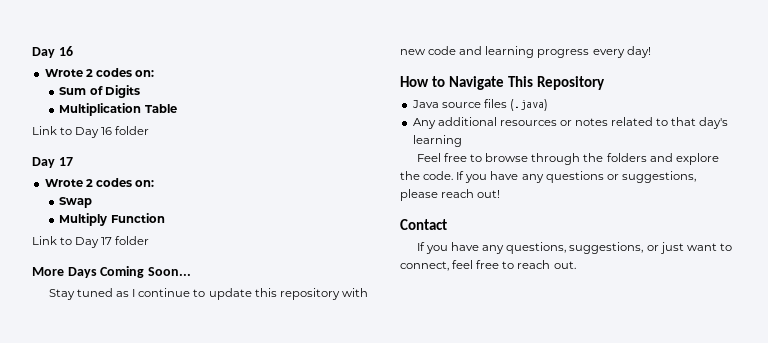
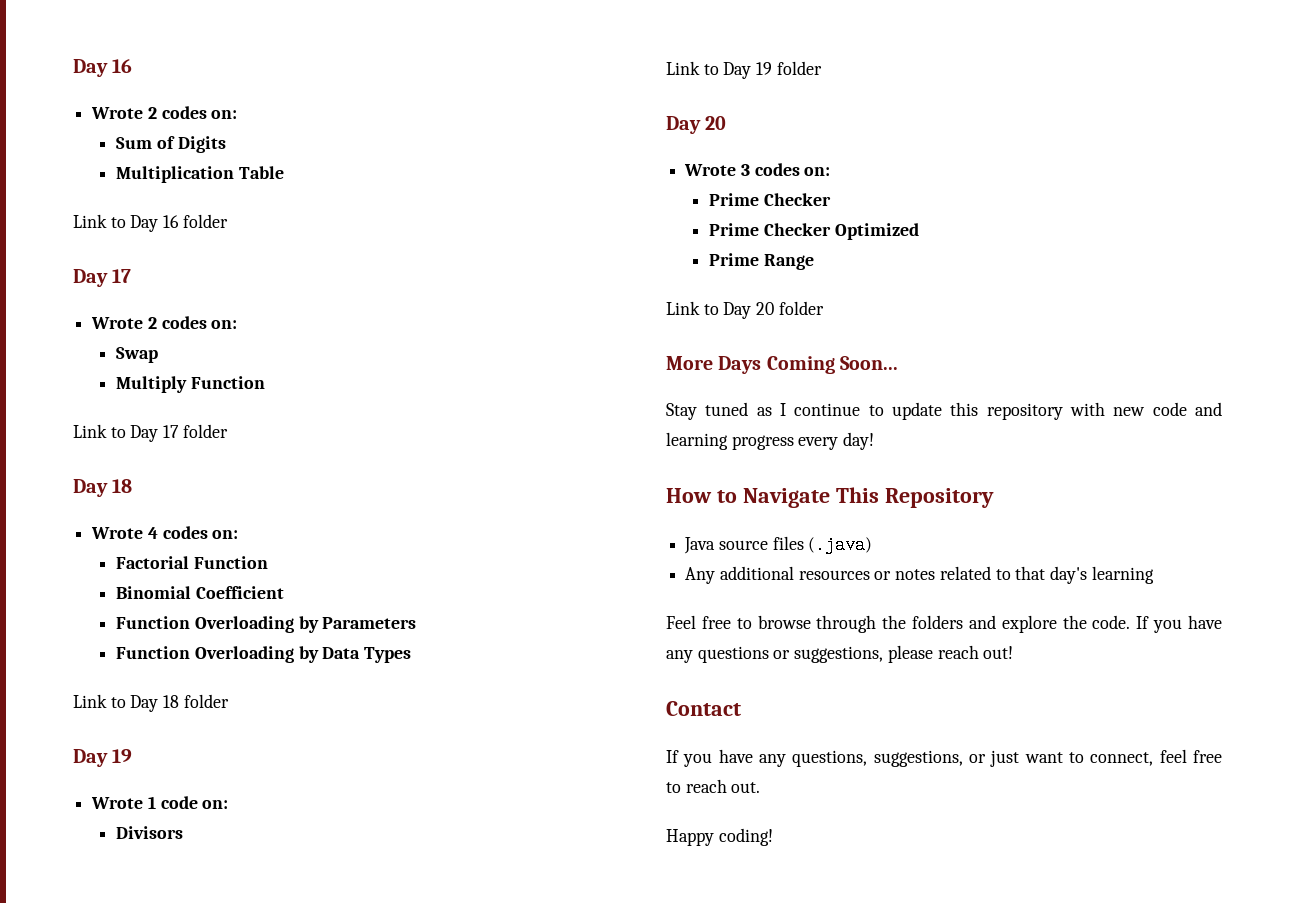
  Link to Day 17 folder
+ Day 18
+ Wrote 4 codes on:
+ Factorial Function
+ Binomial Coefficient
+ Function Overloading by Parameters
+ Function Overloading by Data Types
+ Link to Day 18 folder
+ Day 19
+ Wrote 1 code on:
+ Divisors
+ Link to Day 19 folder
+ Day 20
+ Wrote 3 codes on:
+ Prime Checker
+ Prime Checker Optimized
+ Prime Range
+ Link to Day 20 folder
+ Happy coding!

